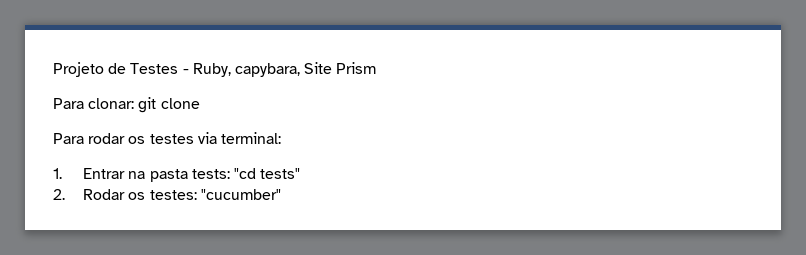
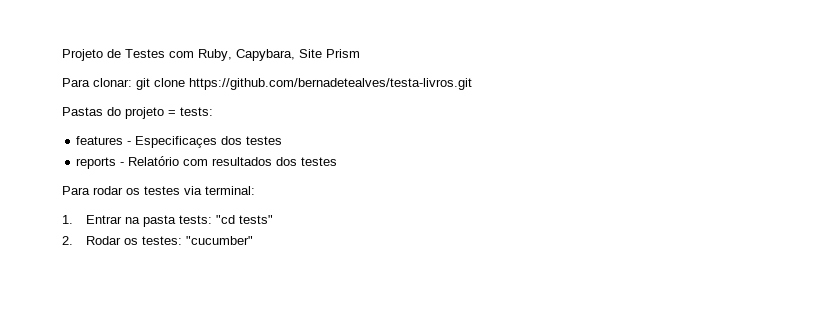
- Projeto de Testes - Ruby, capybara, Site Prism
+ Projeto de Testes com Ruby, Capybara, Site Prism
- Para clonar: git clone
+ Para clonar: git clone https://github.com/bernadetealves/testa-livros.git
+ Pastas do projeto = tests:
+ features - Especificaçes dos testes
+ reports - Relatório com resultados dos testes

